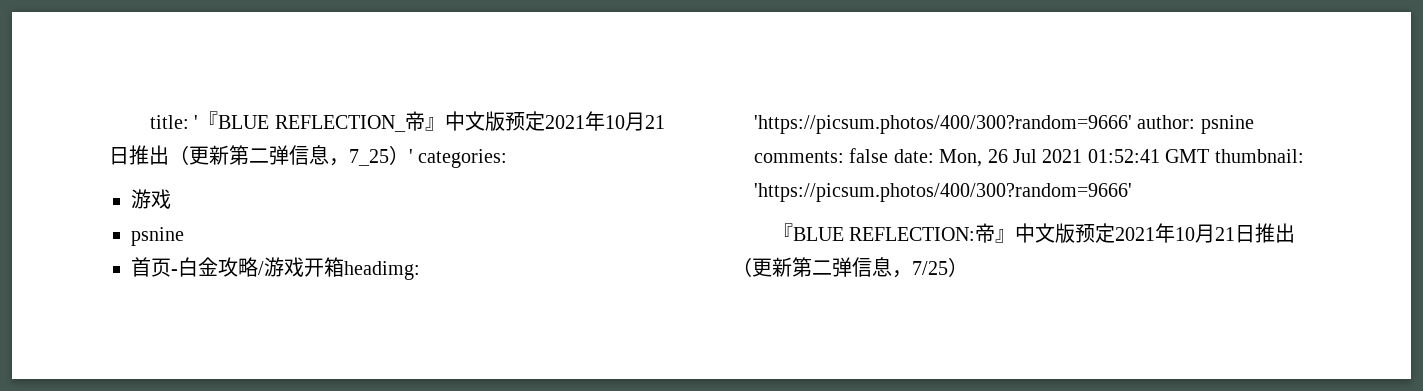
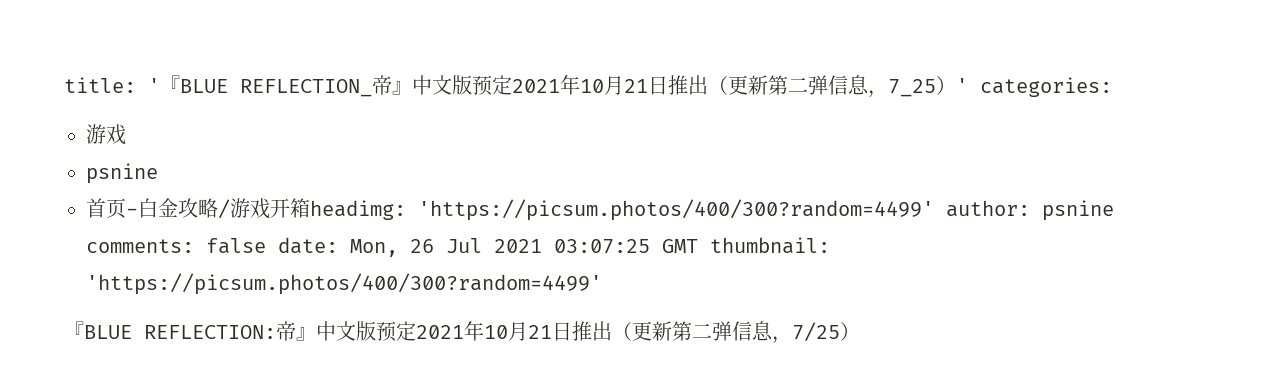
- 首页-白金攻略/游戏开箱headimg: 'https://picsum.photos/400/300?random=9666' author: psnine comments: false date: Mon, 26 Jul 2021 01:52:41 GMT thumbnail: 'https://picsum.photos/400/300?random=9666'
+ 首页-白金攻略/游戏开箱headimg: 'https://picsum.photos/400/300?random=4499' author: psnine comments: false date: Mon, 26 Jul 2021 03:07:25 GMT thumbnail: 'https://picsum.photos/400/300?random=4499'

